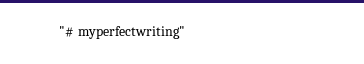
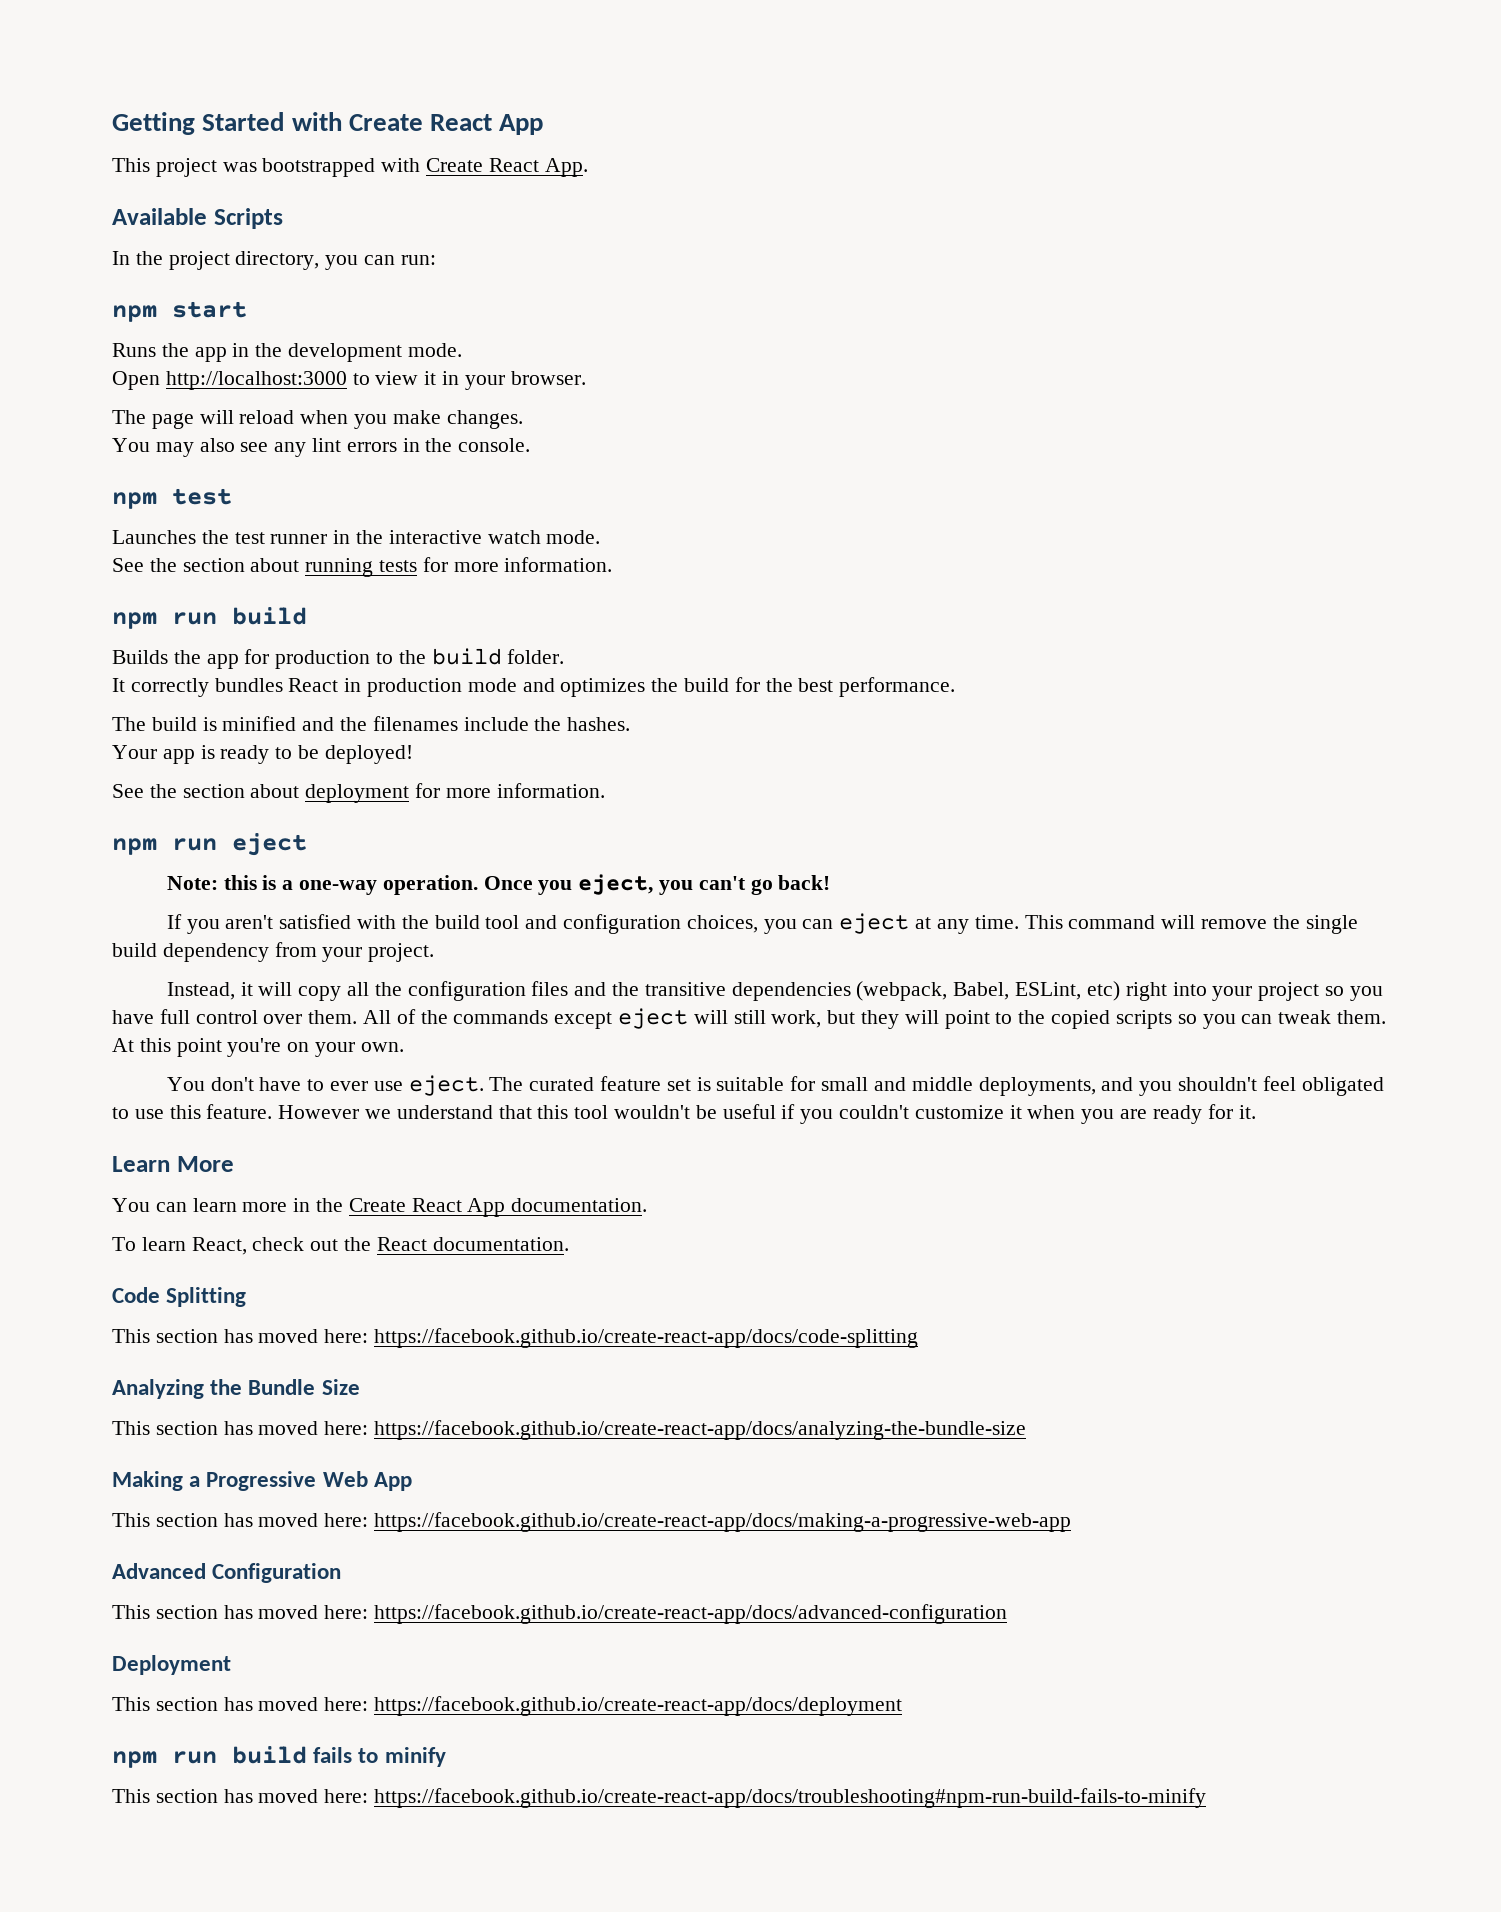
- "# myperfectwriting"
+ Getting Started with Create React App
+ This project was bootstrapped with Create React App.
+ Available Scripts
+ In the project directory, you can run:
+ npm start
+ Runs the app in the development mode.
+ Open http://localhost:3000 to view it in your browser.
+ The page will reload when you make changes.
+ You may also see any lint errors in the console.
+ npm test
+ Launches the test runner in the interactive watch mode.
+ See the section about running tests for more information.
+ npm run build
+ Builds the app for production to the build folder.
+ It correctly bundles React in production mode and optimizes the build for the best performance.
+ The build is minified and the filenames include the hashes.
+ Your app is ready to be deployed!
+ See the section about deployment for more information.
+ npm run eject
+ Note: this is a one-way operation. Once you eject, you can't go back!
+ If you aren't satisfied with the build tool and configuration choices, you can eject at any time. This command will remove the single build dependency from your project.
+ Instead, it will copy all the configuration files and the transitive dependencies (webpack, Babel, ESLint, etc) right into your project so you have full control over them. All of the commands except eject will still work, but they will point to the copied scripts so you can tweak them. At this point you're on your own.
+ You don't have to ever use eject. The curated feature set is suitable for small and middle deployments, and you shouldn't feel obligated to use this feature. However we understand that this tool wouldn't be useful if you couldn't customize it when you are ready for it.
+ Learn More
+ You can learn more in the Create React App documentation.
+ To learn React, check out the React documentation.
+ Code Splitting
+ This section has moved here: https://facebook.github.io/create-react-app/docs/code-splitting
+ Analyzing the Bundle Size
+ This section has moved here: https://facebook.github.io/create-react-app/docs/analyzing-the-bundle-size
+ Making a Progressive Web App
+ This section has moved here: https://facebook.github.io/create-react-app/docs/making-a-progressive-web-app
+ Advanced Configuration
+ This section has moved here: https://facebook.github.io/create-react-app/docs/advanced-configuration
+ Deployment
+ This section has moved here: https://facebook.github.io/create-react-app/docs/deployment
+ npm run build fails to minify
+ This section has moved here: https://facebook.github.io/create-react-app/docs/troubleshooting#npm-run-build-fails-to-minify

